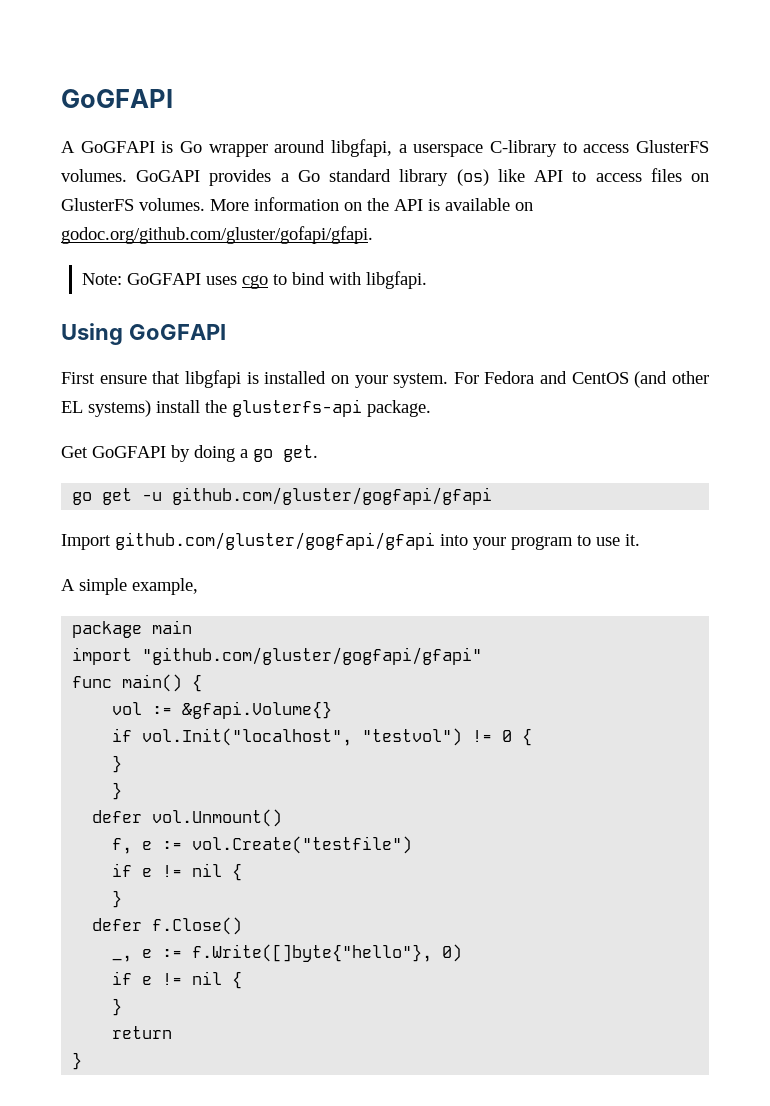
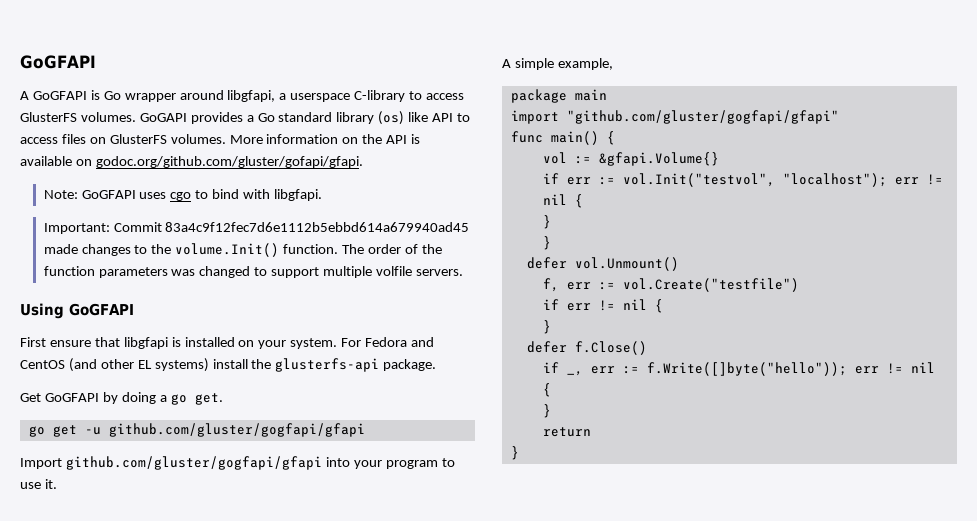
+ Important: Commit 83a4c9f12fec7d6e1112b5ebbd614a679940ad45 made changes to the volume.Init() function. The order of the function parameters was changed to support multiple volfile servers.
- if vol.Init("localhost", "testvol") != 0 {
+ if err := vol.Init("testvol", "localhost"); err != nil {
- f, e := vol.Create("testfile")
- if e != nil {
+ f, err := vol.Create("testfile")
+ if err != nil {
- _, e := f.Write([]byte{"hello"}, 0)
- if e != nil {
+ if _, err := f.Write([]byte("hello")); err != nil {

